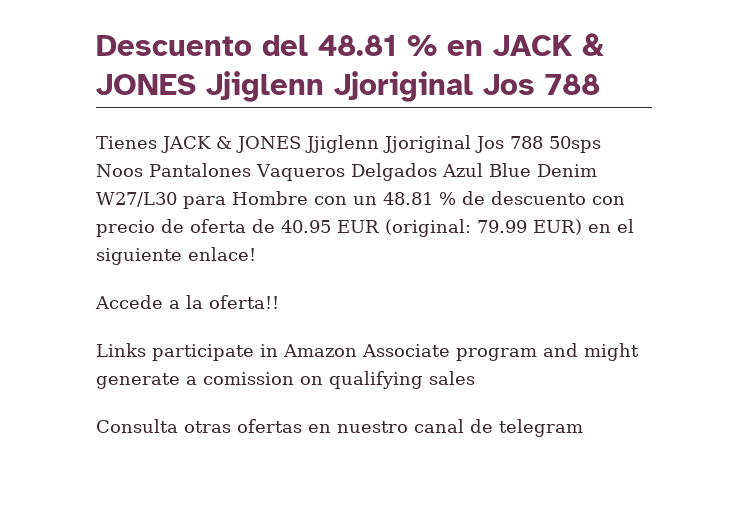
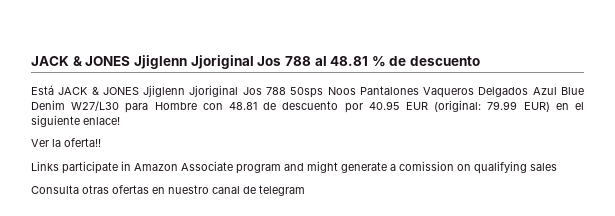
- Descuento del 48.81 % en JACK & JONES Jjiglenn Jjoriginal Jos 788
- Tienes JACK & JONES Jjiglenn Jjoriginal Jos 788 50sps Noos Pantalones Vaqueros Delgados Azul Blue Denim W27/L30 para Hombre con un 48.81 % de descuento con precio de oferta de 40.95 EUR (original: 79.99 EUR) en el siguiente enlace!
+ JACK & JONES Jjiglenn Jjoriginal Jos 788 al 48.81 % de descuento
+ Está JACK & JONES Jjiglenn Jjoriginal Jos 788 50sps Noos Pantalones Vaqueros Delgados Azul Blue Denim W27/L30 para Hombre con 48.81 de descuento por 40.95 EUR (original: 79.99 EUR) en el siguiente enlace!
- Accede a la oferta!!
+ Ver la oferta!!

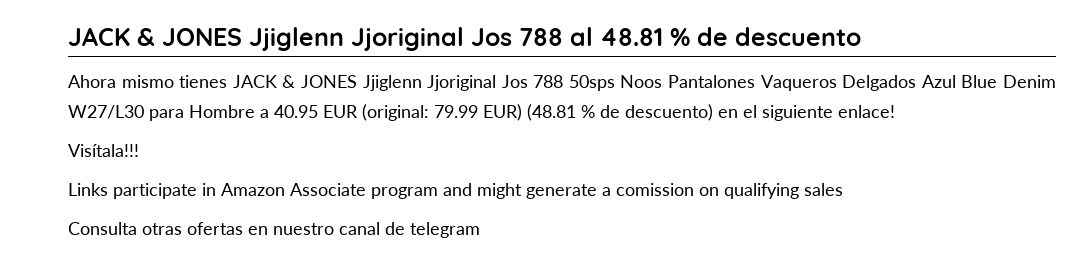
- Está JACK & JONES Jjiglenn Jjoriginal Jos 788 50sps Noos Pantalones Vaqueros Delgados Azul Blue Denim W27/L30 para Hombre con 48.81 de descuento por 40.95 EUR (original: 79.99 EUR) en el siguiente enlace!
+ Ahora mismo tienes JACK & JONES Jjiglenn Jjoriginal Jos 788 50sps Noos Pantalones Vaqueros Delgados Azul Blue Denim W27/L30 para Hombre a 40.95 EUR (original: 79.99 EUR) (48.81 % de descuento) en el siguiente enlace!
- Ver la oferta!!
+ Visítala!!!

